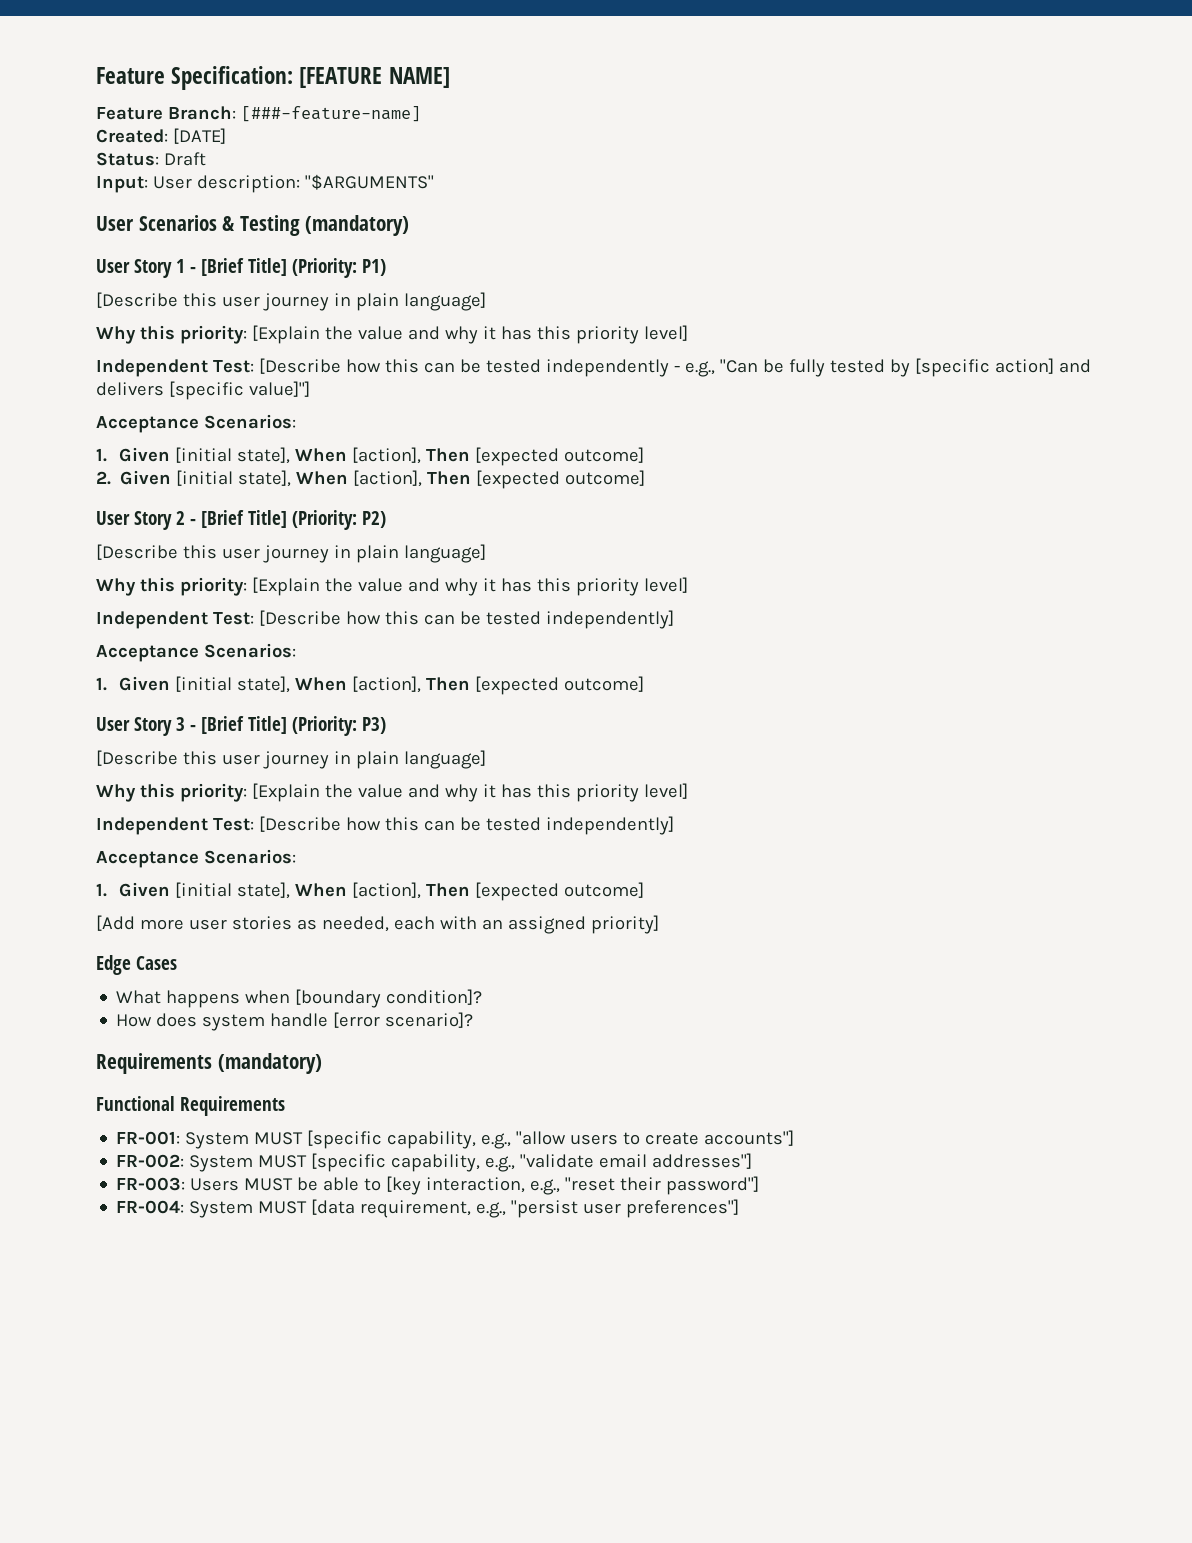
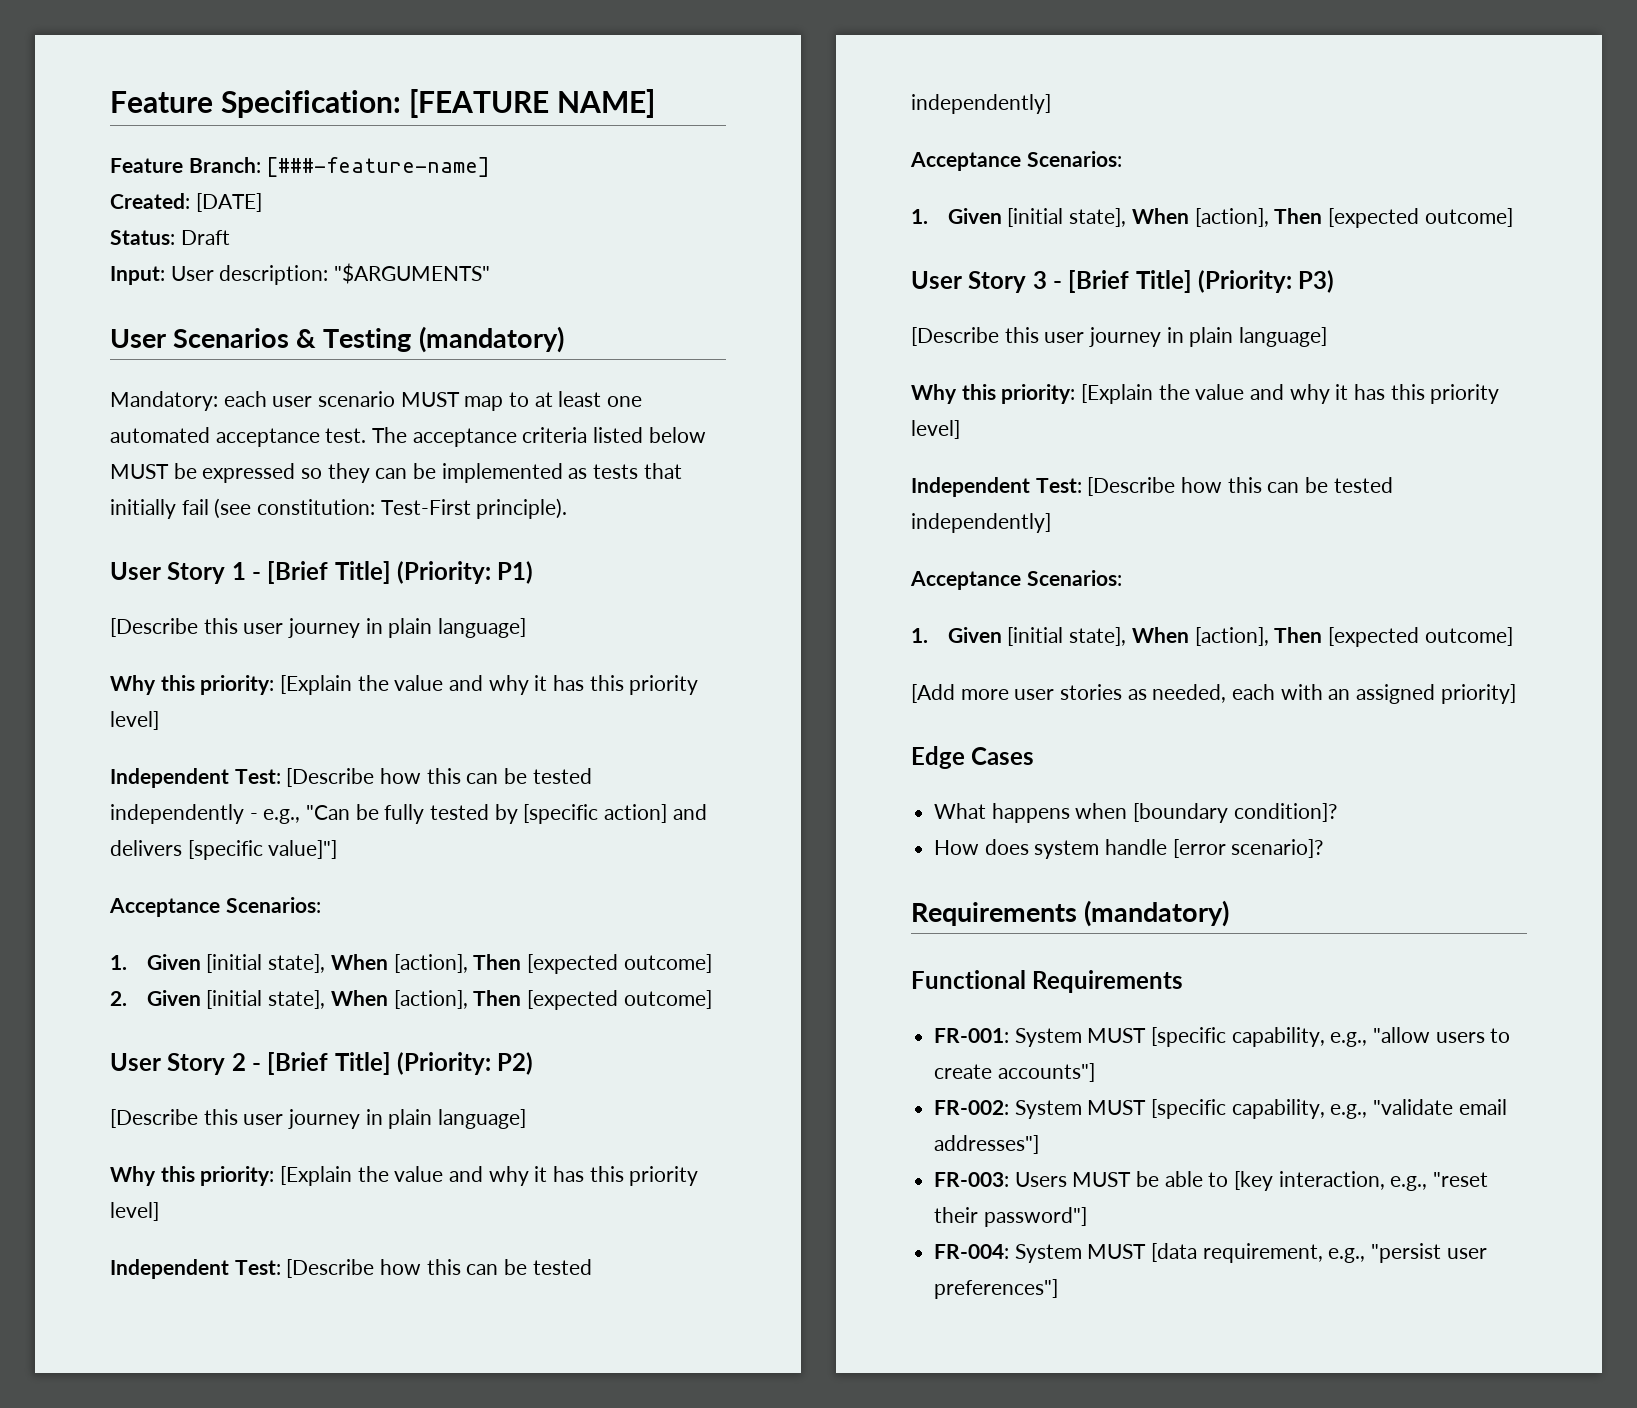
+ Mandatory: each user scenario MUST map to at least one automated acceptance test. The acceptance criteria listed below MUST be expressed so they can be implemented as tests that initially fail (see constitution: Test-First principle).

